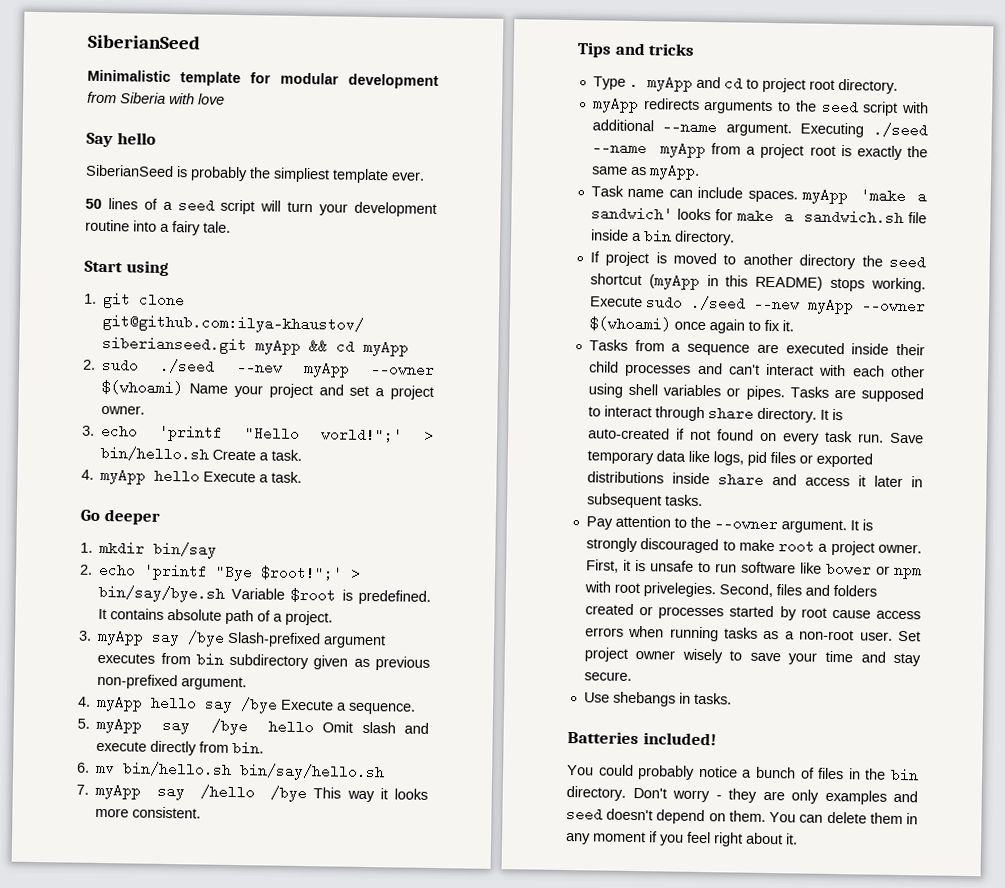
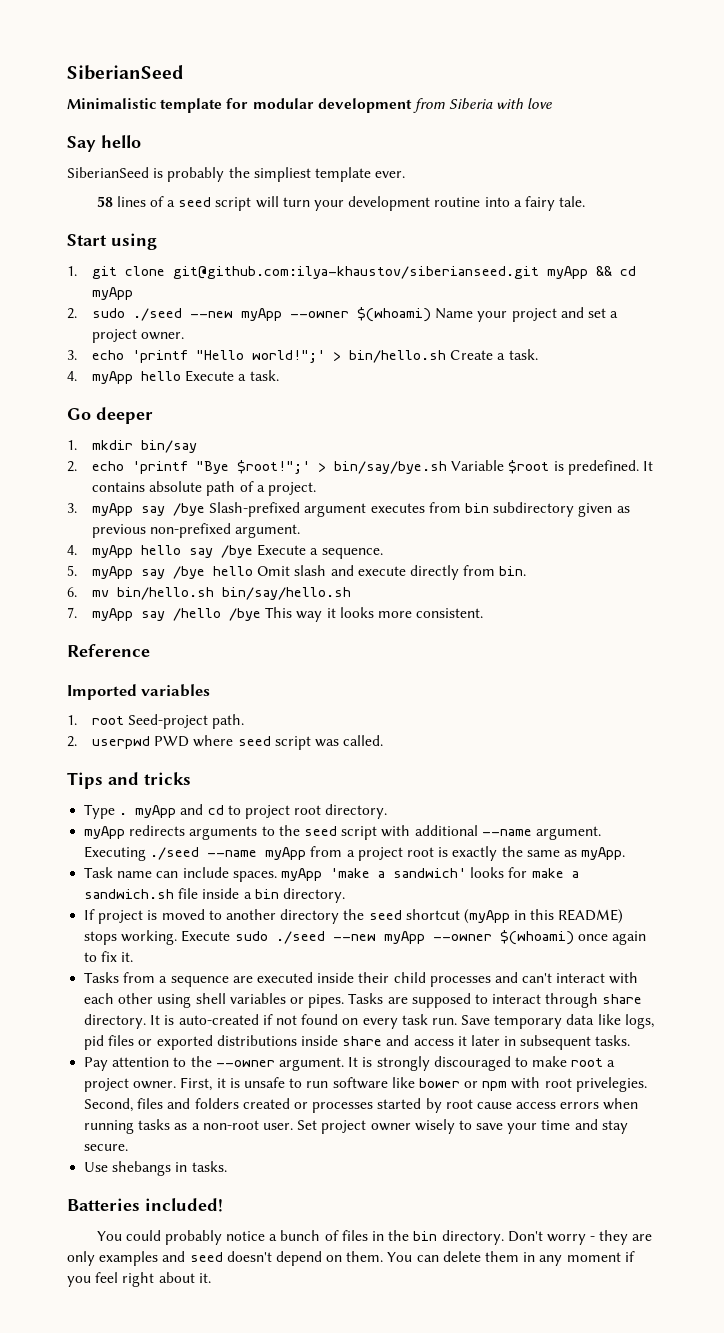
- 50 lines of a seed script will turn your development routine into a fairy tale.
+ 58 lines of a seed script will turn your development routine into a fairy tale.
+ Reference
+ Imported variables
+ 1. root Seed-project path.
+ 2. userpwd PWD where seed script was called.

